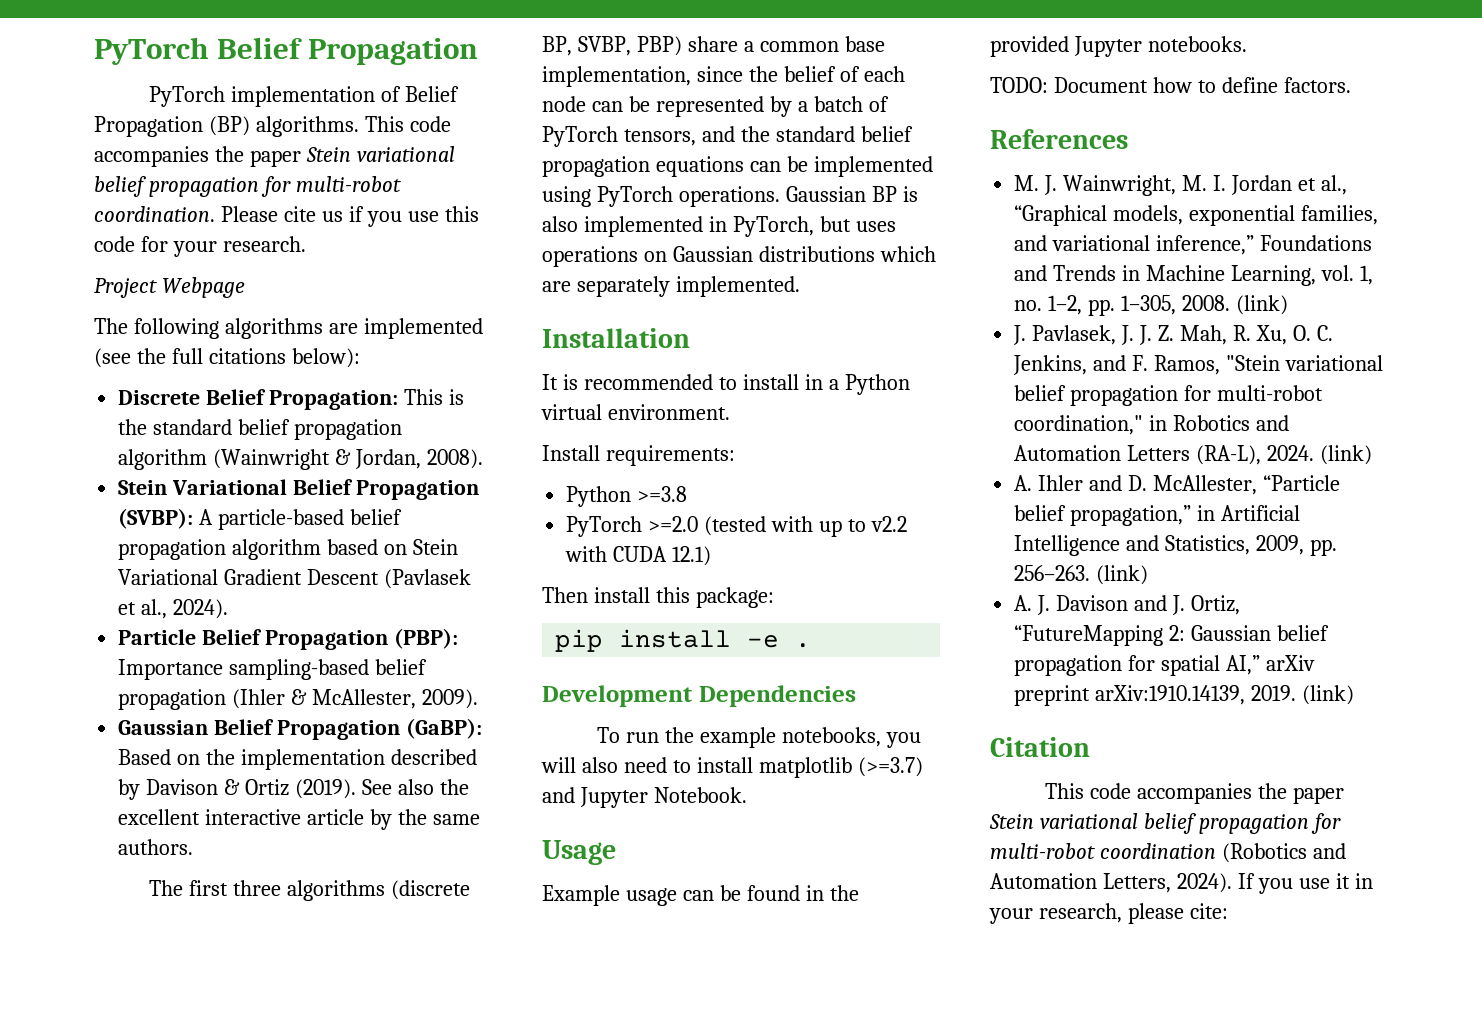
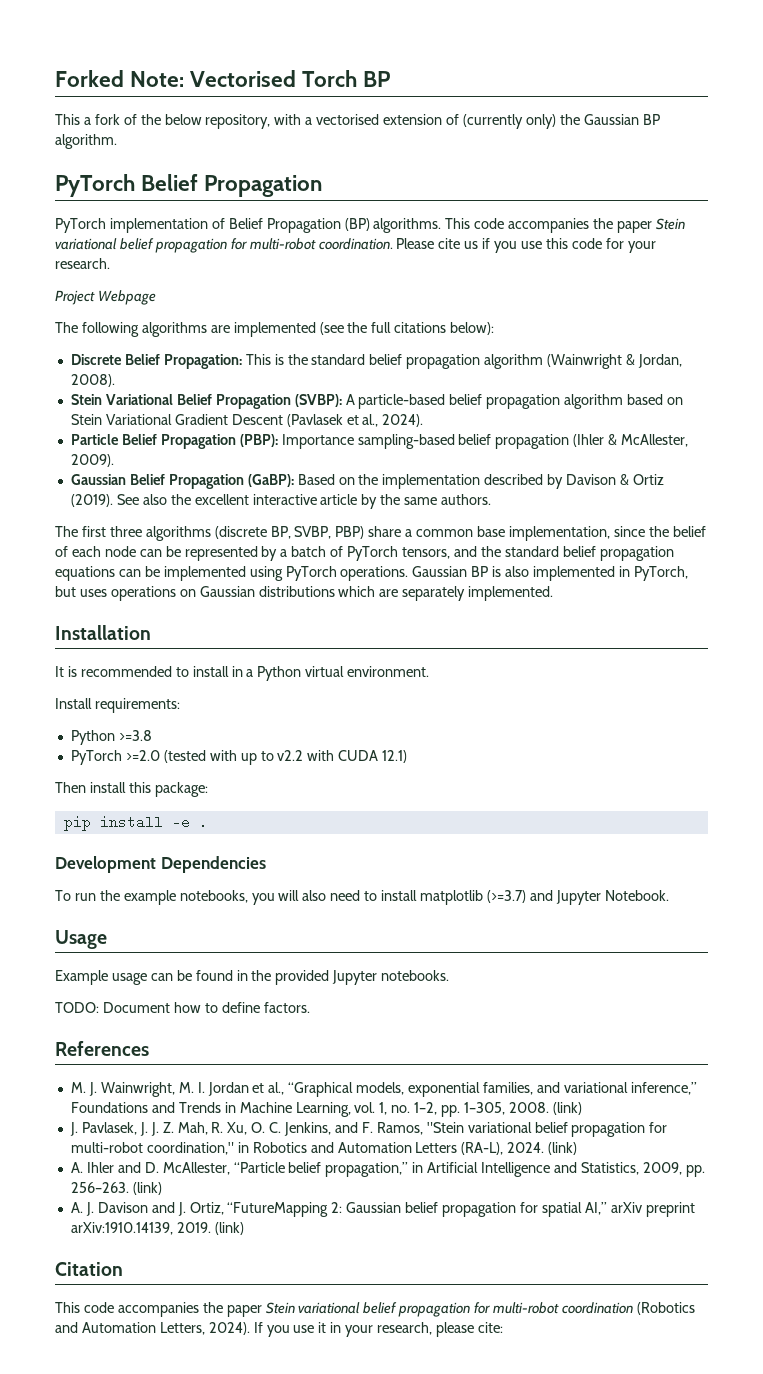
+ Forked Note: Vectorised Torch BP
+ This a fork of the below repository, with a vectorised extension of (currently only) the Gaussian BP algorithm.

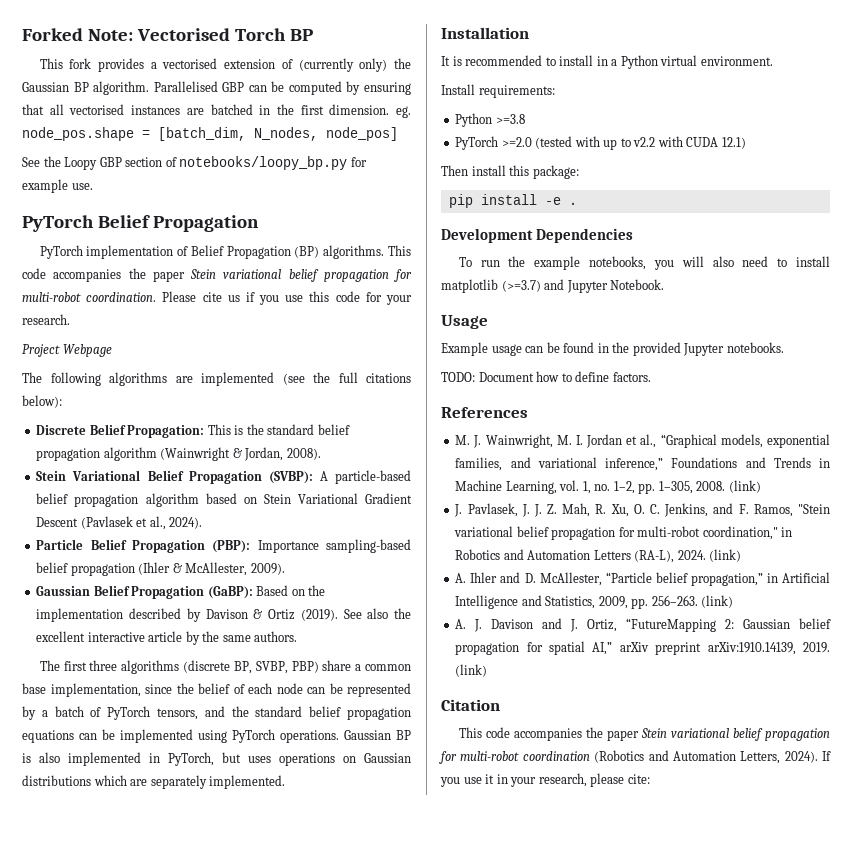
- This a fork of the below repository, with a vectorised extension of (currently only) the Gaussian BP algorithm.
+ This fork provides a vectorised extension of (currently only) the Gaussian BP algorithm. Parallelised GBP can be computed by ensuring that all vectorised instances are batched in the first dimension. eg. node_pos.shape = [batch_dim, N_nodes, node_pos]
+ See the Loopy GBP section of notebooks/loopy_bp.py for example use.

